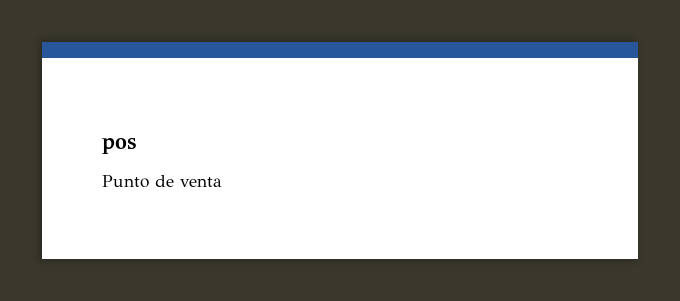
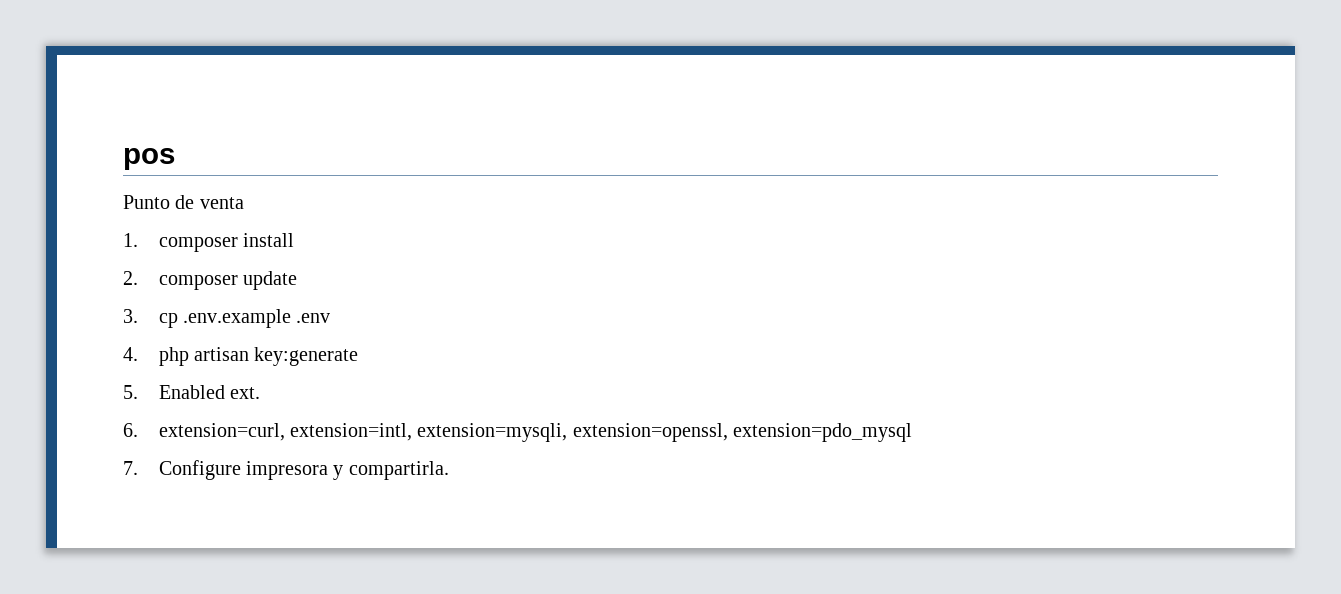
+ 1. composer install
+ 2. composer update
+ 3. cp .env.example .env
+ 4. php artisan key:generate
+ 5. Enabled ext.
+ 6. extension=curl, extension=intl, extension=mysqli, extension=openssl, extension=pdo_mysql
+ 7. Configure impresora y compartirla.

